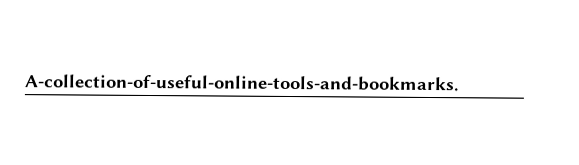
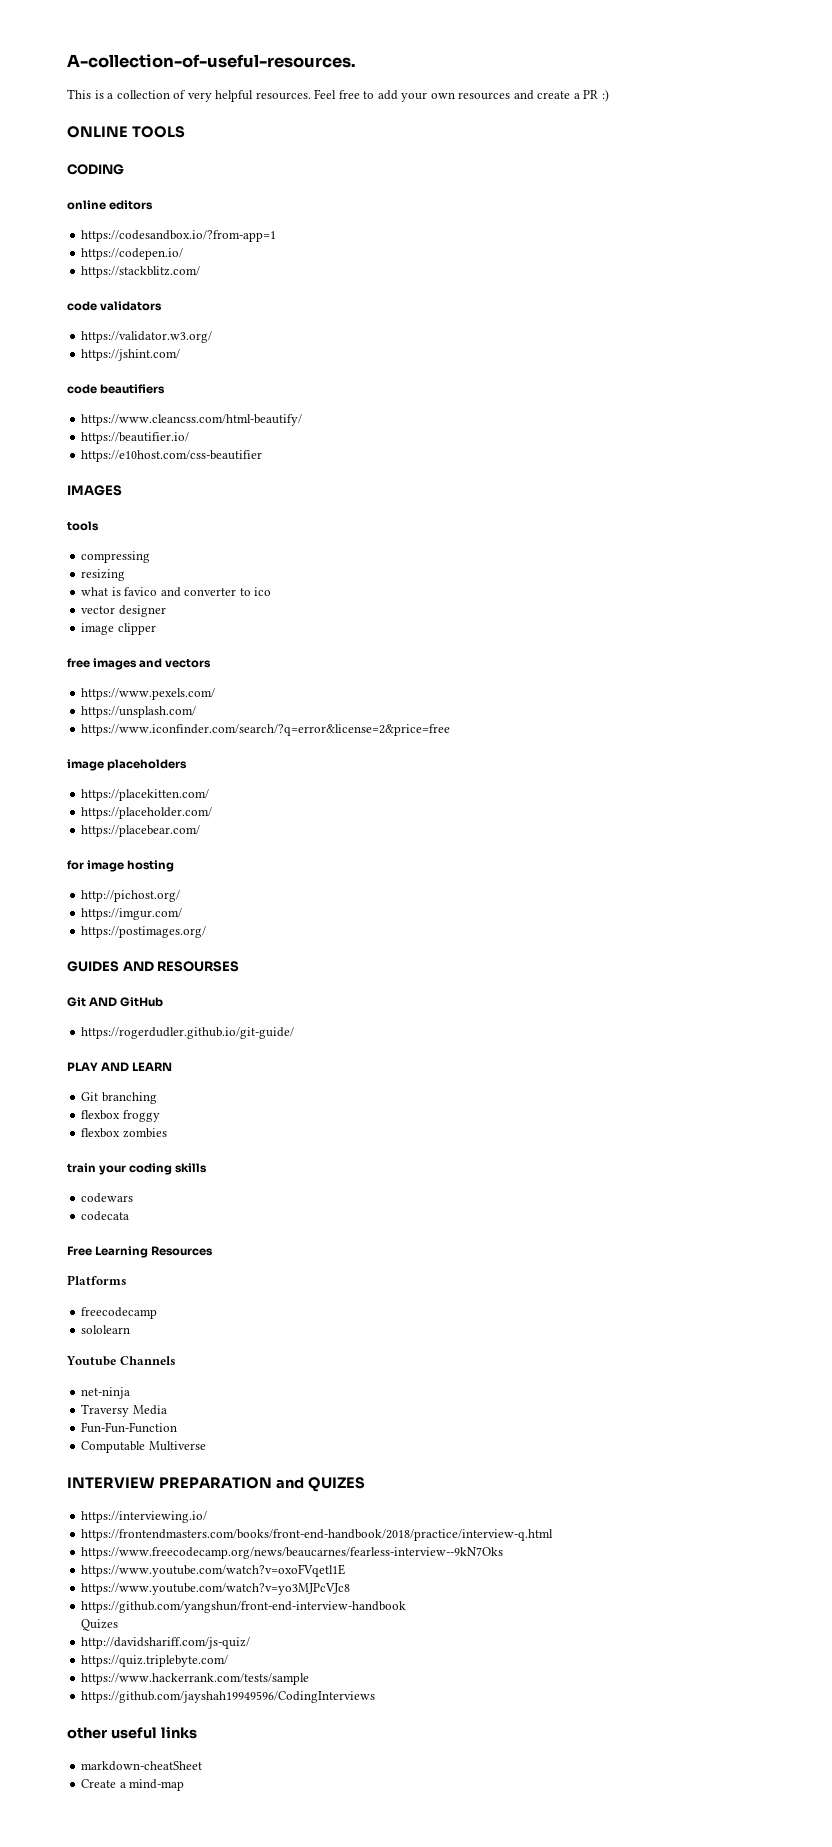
- A-collection-of-useful-online-tools-and-bookmarks.
+ A-collection-of-useful-resources.
+ This is a collection of very helpful resources. Feel free to add your own resources and create a PR :)
+ ONLINE TOOLS
+ CODING
+ online editors
+ https://codesandbox.io/?from-app=1
+ https://codepen.io/
+ https://stackblitz.com/
+ code validators
+ https://validator.w3.org/
+ https://jshint.com/
+ code beautifiers
+ https://www.cleancss.com/html-beautify/
+ https://beautifier.io/
+ https://e10host.com/css-beautifier
+ IMAGES
+ tools
+ compressing
+ resizing
+ what is favico and converter to ico
+ vector designer
+ image clipper
+ free images and vectors
+ https://www.pexels.com/
+ https://unsplash.com/
+ https://www.iconfinder.com/search/?q=error&license=2&price=free
+ image placeholders
+ https://placekitten.com/
+ https://placeholder.com/
+ https://placebear.com/
+ for image hosting
+ http://pichost.org/
+ https://imgur.com/
+ https://postimages.org/
+ GUIDES AND RESOURSES
+ Git AND GitHub
+ https://rogerdudler.github.io/git-guide/
+ PLAY AND LEARN
+ Git branching
+ flexbox froggy
+ flexbox zombies
+ train your coding skills
+ codewars
+ codecata
+ Free Learning Resources
+ Platforms
+ freecodecamp
+ sololearn
+ Youtube Channels
+ net-ninja
+ Traversy Media
+ Fun-Fun-Function
+ Computable Multiverse
+ INTERVIEW PREPARATION and QUIZES
+ https://interviewing.io/
+ https://frontendmasters.com/books/front-end-handbook/2018/practice/interview-q.html
+ https://www.freecodecamp.org/news/beaucarnes/fearless-interview--9kN7Oks
+ https://www.youtube.com/watch?v=oxoFVqetl1E
+ https://www.youtube.com/watch?v=yo3MJPcVJc8
+ https://github.com/yangshun/front-end-interview-handbook
+ Quizes
+ http://davidshariff.com/js-quiz/
+ https://quiz.triplebyte.com/
+ https://www.hackerrank.com/tests/sample
+ https://github.com/jayshah19949596/CodingInterviews
+ other useful links
+ markdown-cheatSheet
+ Create a mind-map

